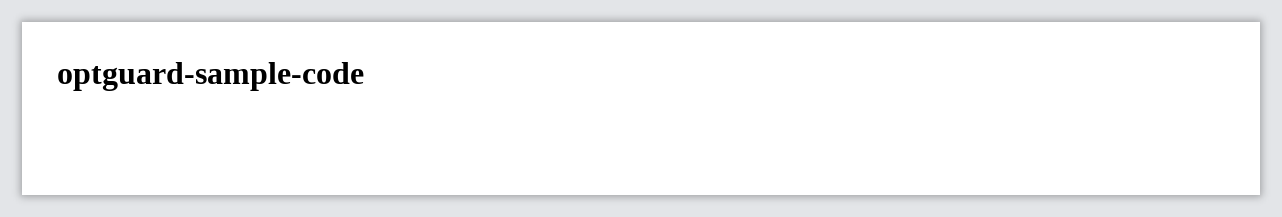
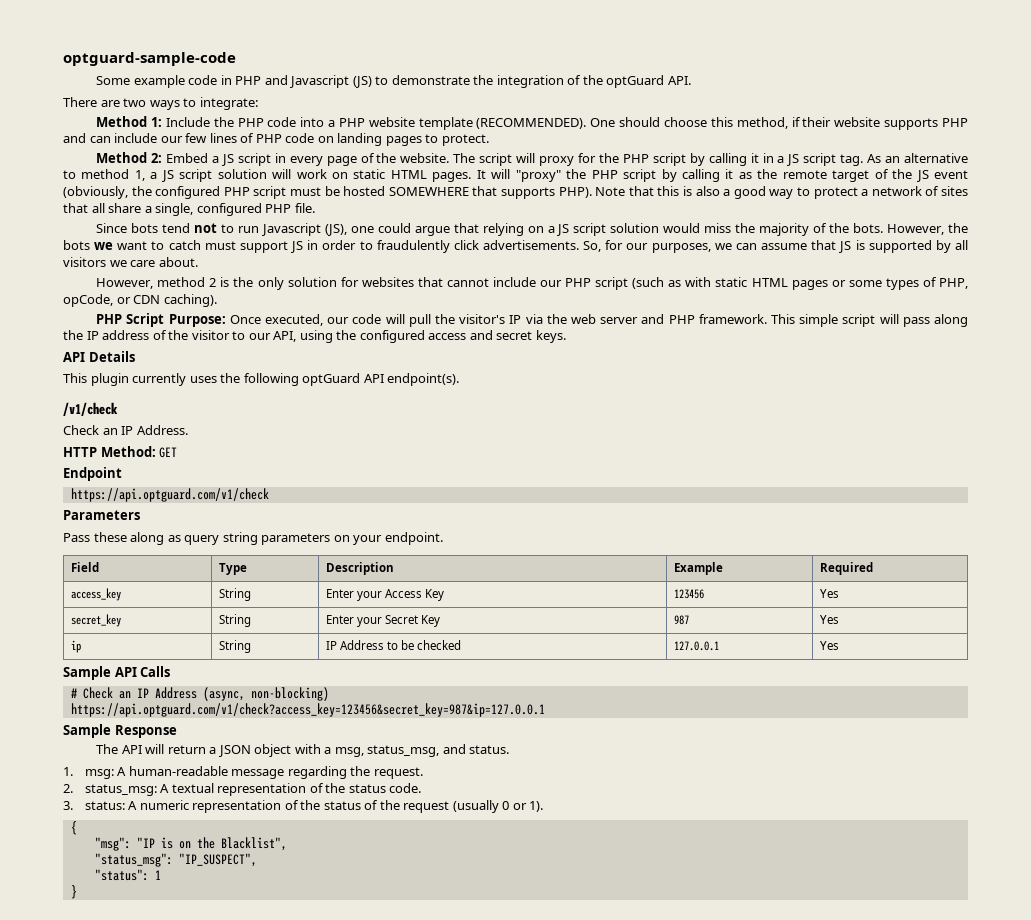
+ Some example code in PHP and Javascript (JS) to demonstrate the integration of the optGuard API.
+ There are two ways to integrate:
+ Method 1: Include the PHP code into a PHP website template (RECOMMENDED). One should choose this method, if their website supports PHP and can include our few lines of PHP code on landing pages to protect.
+ Method 2: Embed a JS script in every page of the website. The script will proxy for the PHP script by calling it in a JS script tag. As an alternative to method 1, a JS script solution will work on static HTML pages. It will "proxy" the PHP script by calling it as the remote target of the JS event (obviously, the configured PHP script must be hosted SOMEWHERE that supports PHP). Note that this is also a good way to protect a network of sites that all share a single, configured PHP file.
+ Since bots tend not to run Javascript (JS), one could argue that relying on a JS script solution would miss the majority of the bots. However, the bots we want to catch must support JS in order to fraudulently click advertisements. So, for our purposes, we can assume that JS is supported by all visitors we care about.
+ However, method 2 is the only solution for websites that cannot include our PHP script (such as with static HTML pages or some types of PHP, opCode, or CDN caching).
+ PHP Script Purpose: Once executed, our code will pull the visitor's IP via the web server and PHP framework. This simple script will pass along the IP address of the visitor to our API, using the configured access and secret keys.
+ API Details
+ This plugin currently uses the following optGuard API endpoint(s).
+ /v1/check
+ Check an IP Address.
+ HTTP Method: GET
+ Endpoint
+ https://api.optguard.com/v1/check
+ Parameters
+ Pass these along as query string parameters on your endpoint.
+ Field | Type | Description | Example | Required
+ access_key | String | Enter your Access Key | 123456 | Yes
+ secret_key | String | Enter your Secret Key | 987 | Yes
+ ip | String | IP Address to be checked | 127.0.0.1 | Yes
+ Sample API Calls
+ # Check an IP Address (async, non-blocking)
+ https://api.optguard.com/v1/check?access_key=123456&secret_key=987&ip=127.0.0.1
+ Sample Response
+ The API will return a JSON object with a msg, status_msg, and status.
+ 1. msg: A human-readable message regarding the request.
+ 2. status_msg: A textual representation of the status code.
+ 3. status: A numeric representation of the status of the request (usually 0 or 1).
+ {
+ "msg": "IP is on the Blacklist",
+ "status_msg": "IP_SUSPECT",
+ "status": 1
+ }

